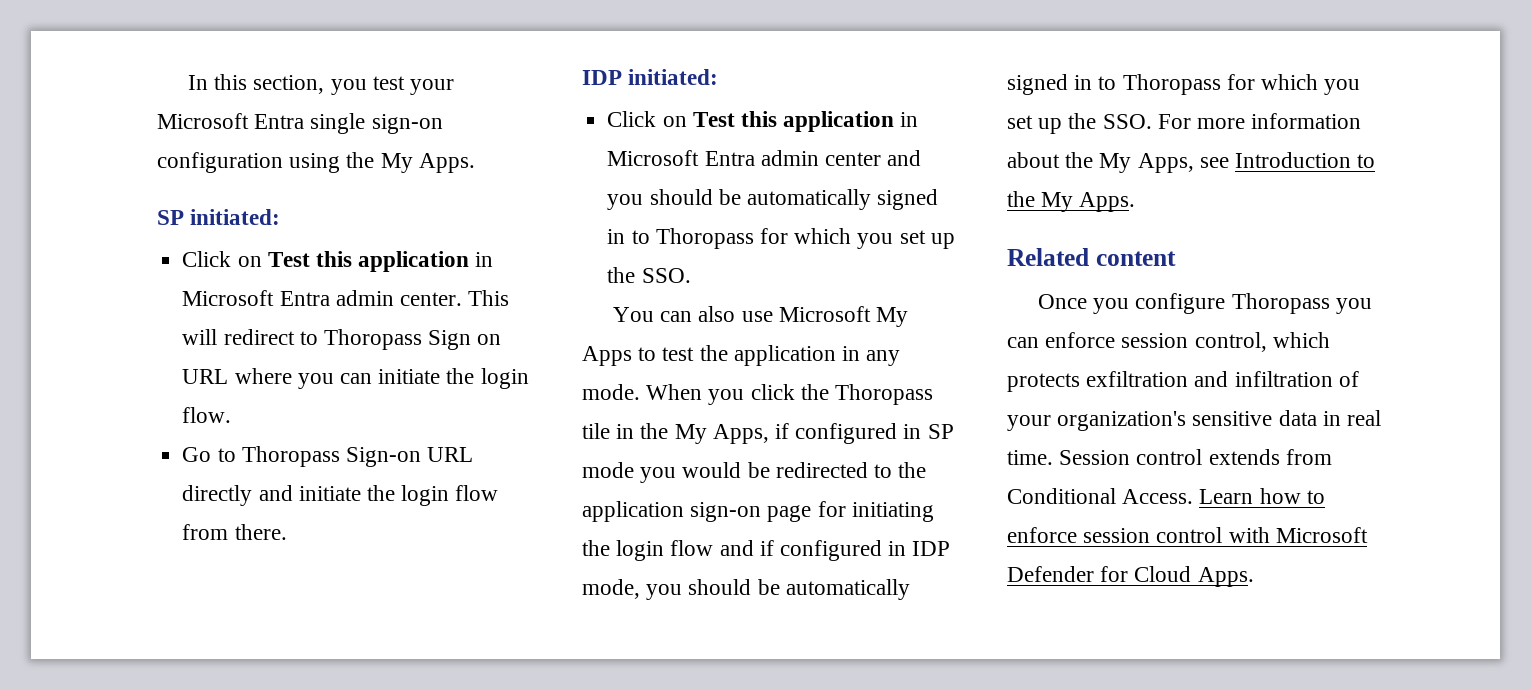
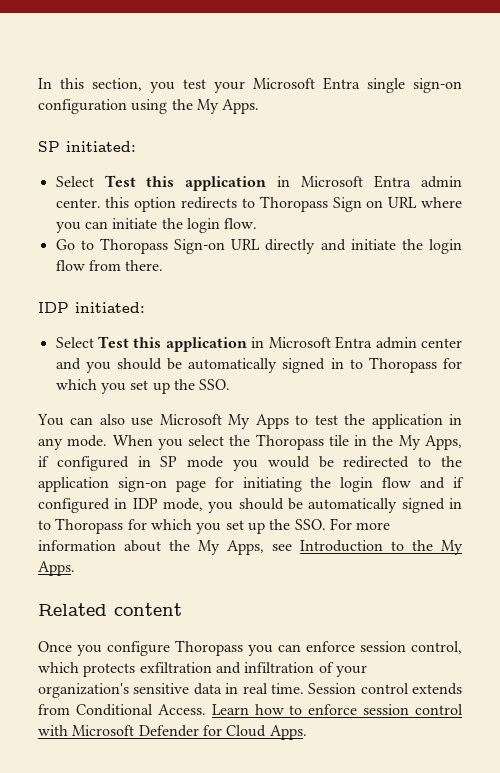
- Click on Test this application in Microsoft Entra admin center. This will redirect to Thoropass Sign on URL where you can initiate the login flow.
+ Select Test this application in Microsoft Entra admin center. this option redirects to Thoropass Sign on URL where you can initiate the login flow.
- Click on Test this application in Microsoft Entra admin center and you should be automatically signed in to Thoropass for which you set up the SSO.
+ Select Test this application in Microsoft Entra admin center and you should be automatically signed in to Thoropass for which you set up the SSO.
- When you click the Thoropass tile in the My Apps, if configured in SP mode you would be redirected to the application sign-on page for initiating the login flow and if configured in IDP mode, you should be automatically signed in to Thoropass for which you set up the SSO. For more information about the My Apps, see Introduction to the My Apps.
+ When you select the Thoropass tile in the My Apps, if configured in SP mode you would be redirected to the application sign-on page for initiating the login flow and if configured in IDP mode, you should be automatically signed in to Thoropass for which you set up the SSO. For more information about the My Apps, see Introduction to the My Apps.

